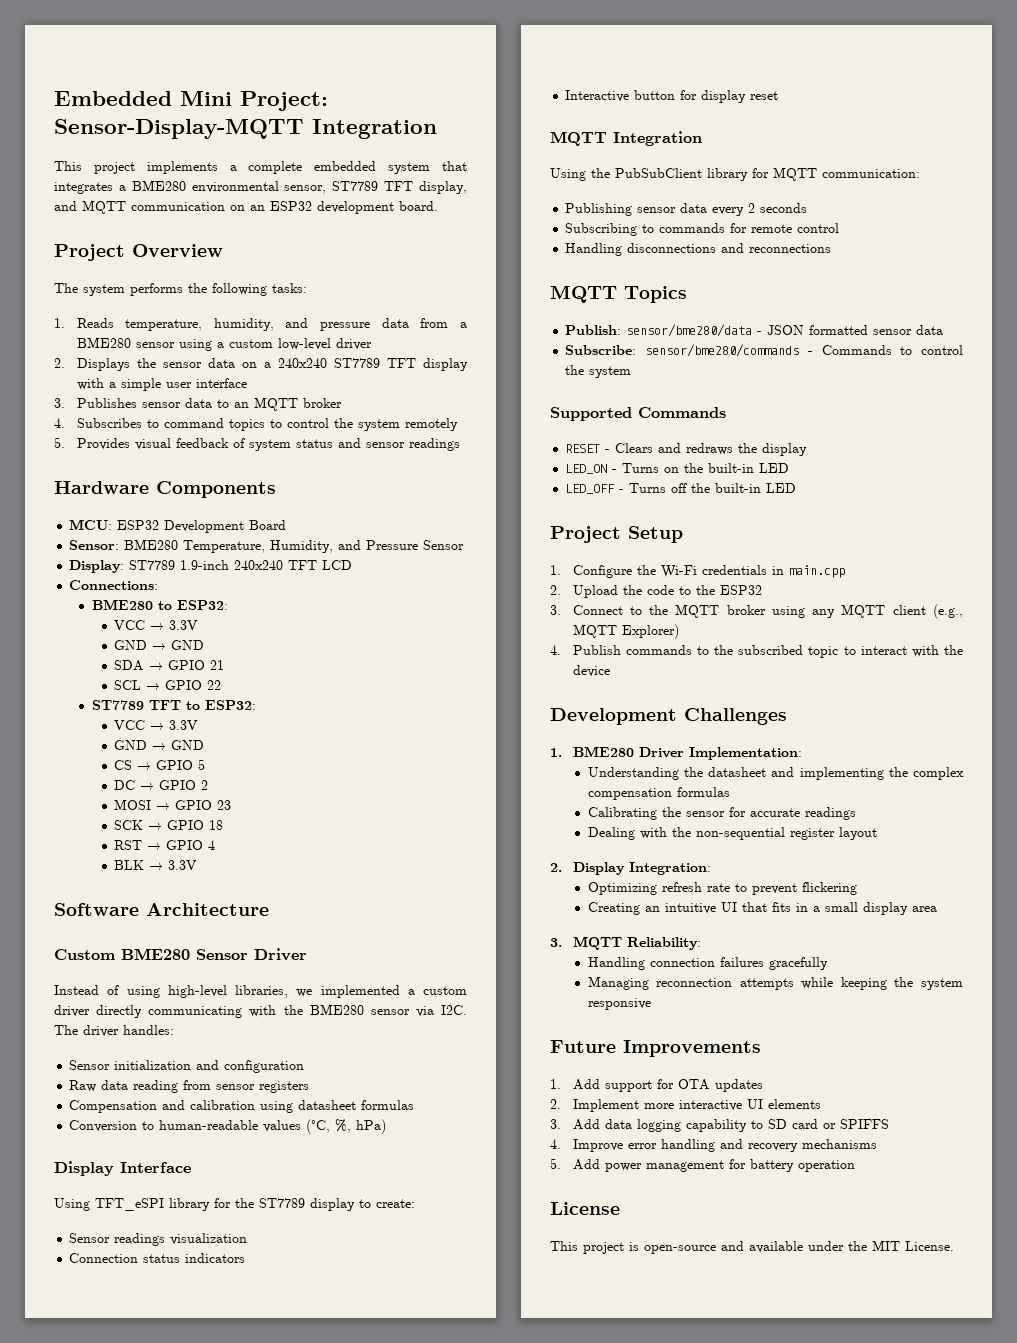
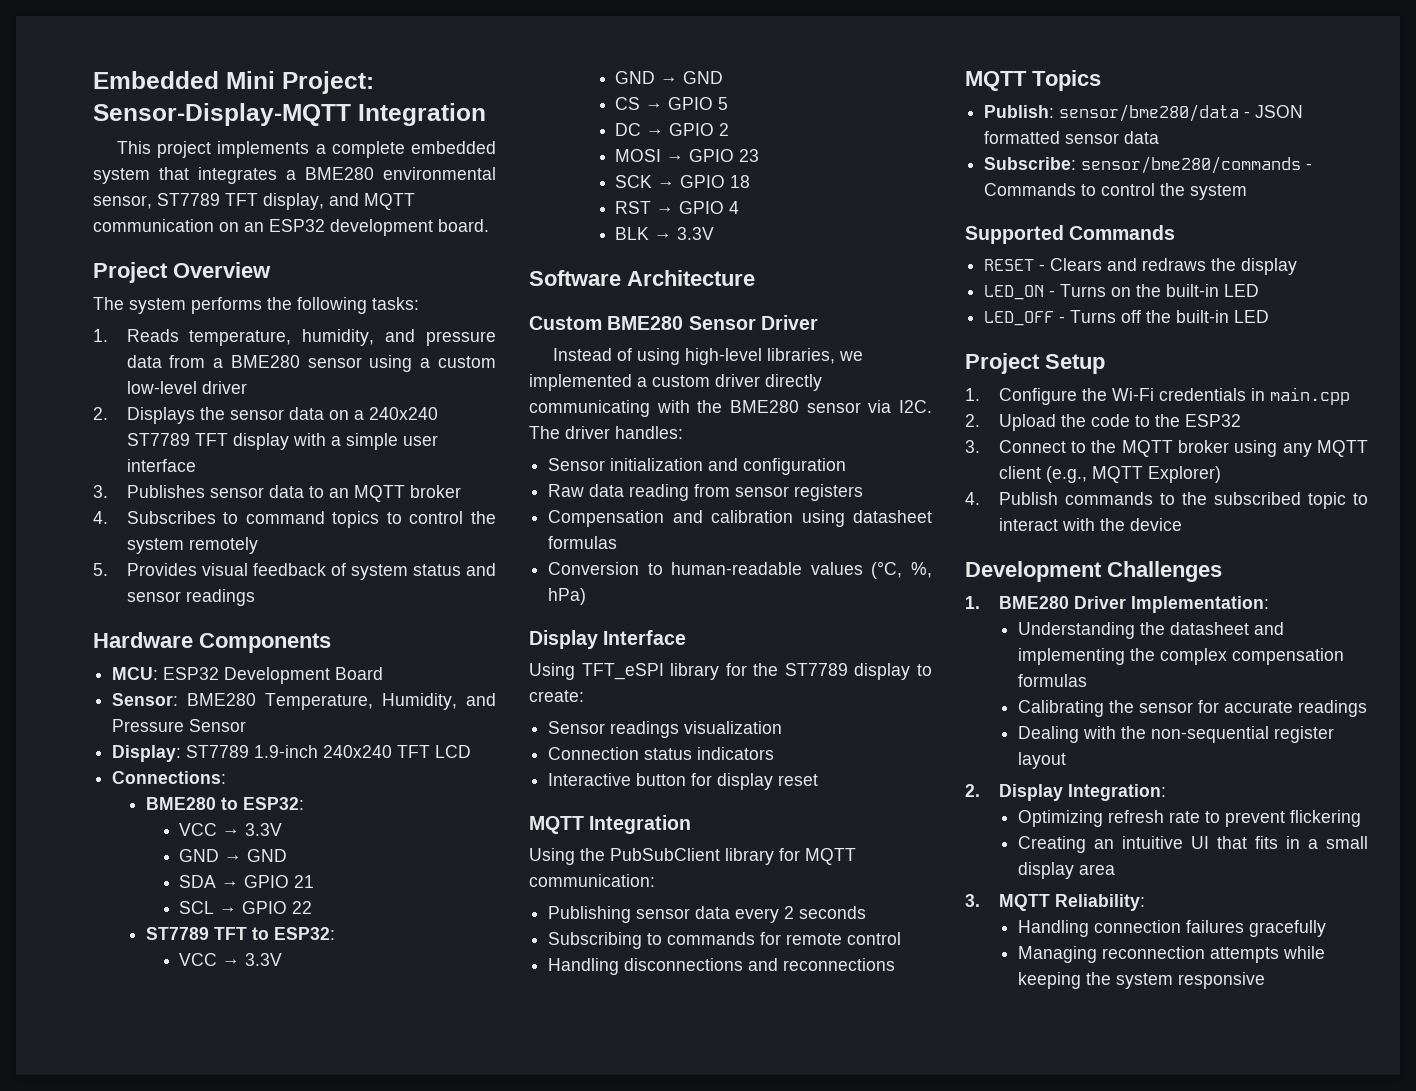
- Future Improvements
- 1. Add support for OTA updates
- 2. Implement more interactive UI elements
- 3. Add data logging capability to SD card or SPIFFS
- 4. Improve error handling and recovery mechanisms
- 5. Add power management for battery operation
- License
- This project is open-source and available under the MIT License.

